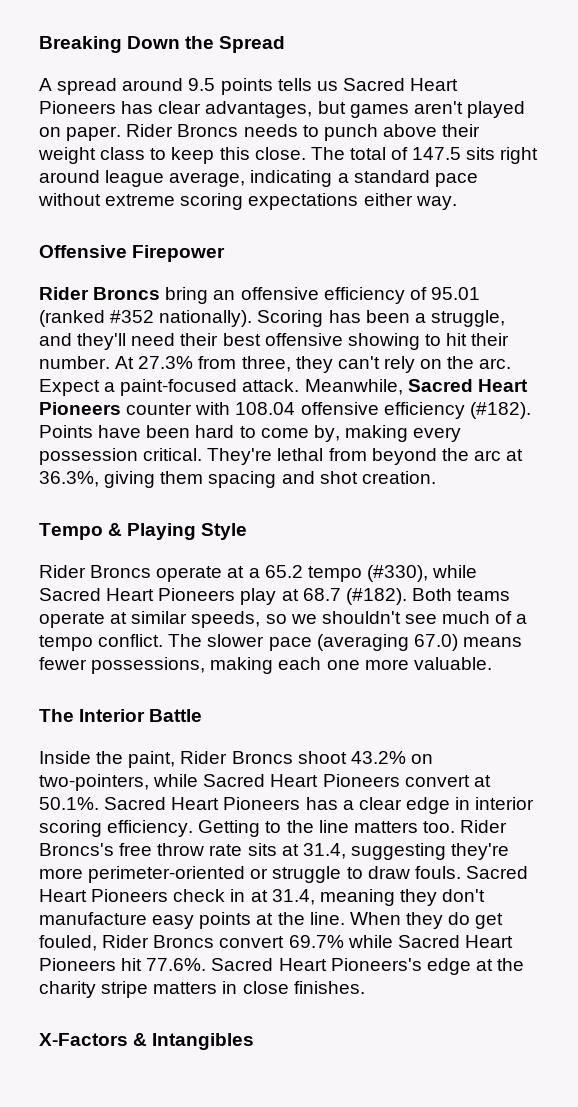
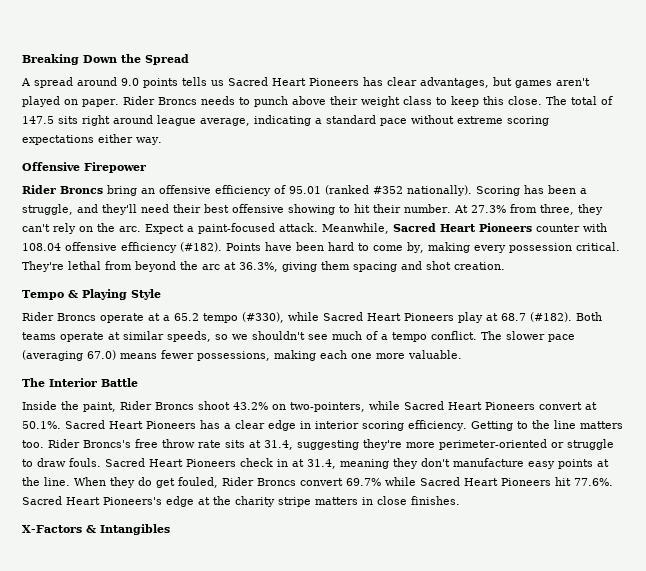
- A spread around 9.5 points tells us Sacred Heart Pioneers has clear advantages, but games aren't played on paper.
+ A spread around 9.0 points tells us Sacred Heart Pioneers has clear advantages, but games aren't played on paper.

